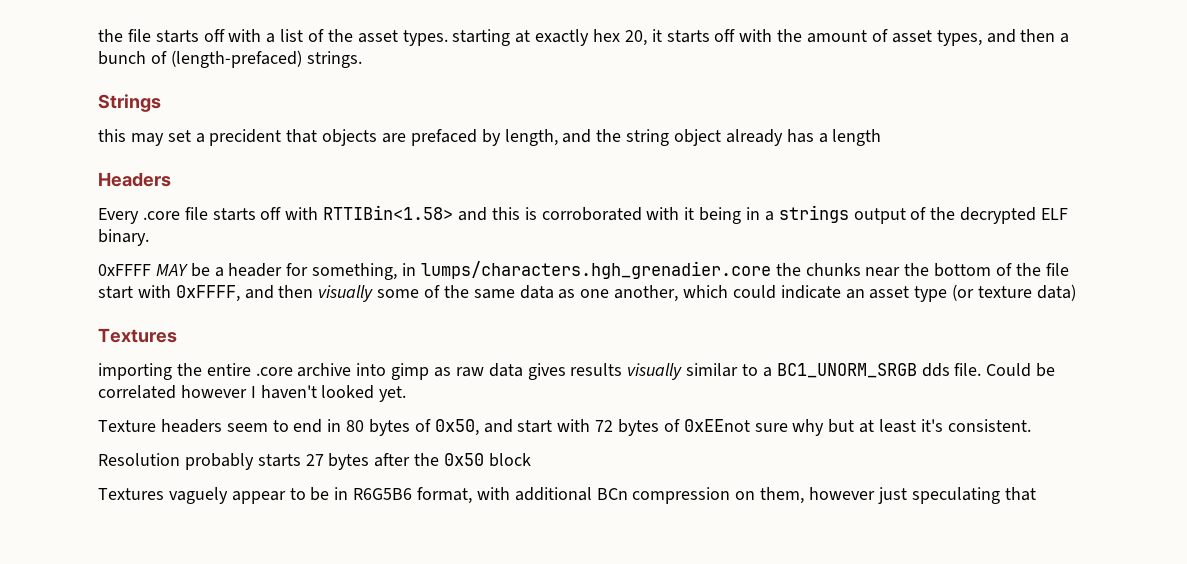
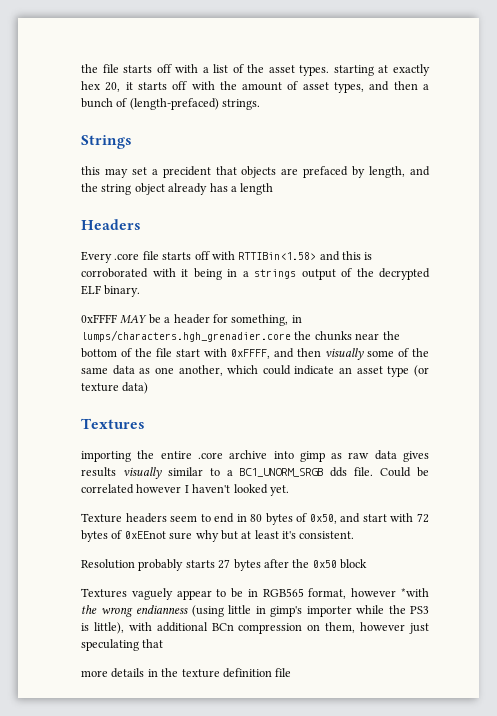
- Textures vaguely appear to be in R6G5B6 format, with additional BCn compression on them, however just speculating that
+ Textures vaguely appear to be in RGB565 format, however *with the wrong endianness (using little in gimp's importer while the PS3 is little), with additional BCn compression on them, however just speculating that
+ more details in the texture definition file

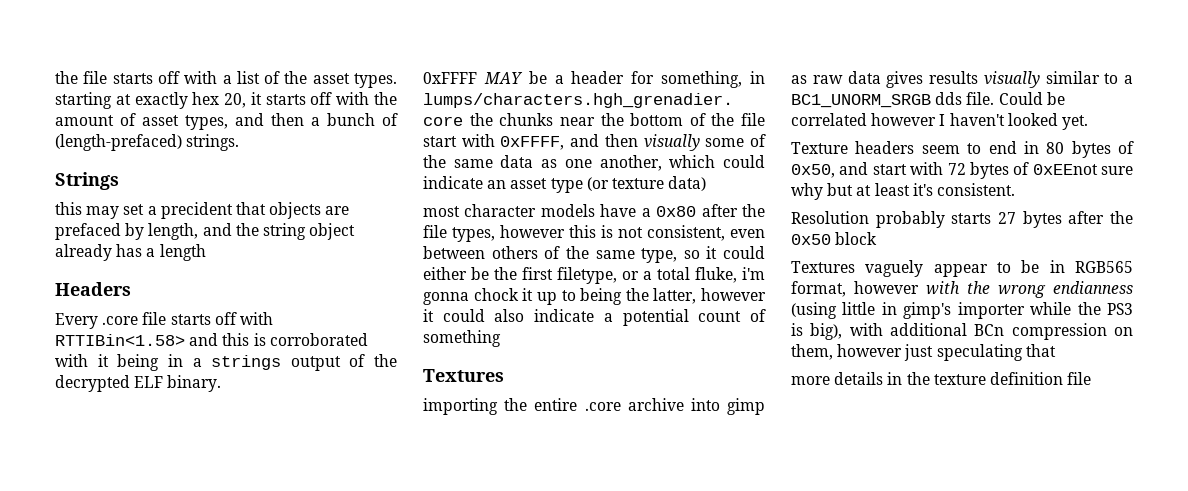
+ most character models have a 0x80 after the file types, however this is not consistent, even between others of the same type, so it could either be the first filetype, or a total fluke, i'm gonna chock it up to being the latter, however it could also indicate a potential count of something
- Textures vaguely appear to be in RGB565 format, however *with the wrong endianness (using little in gimp's importer while the PS3 is little), with additional BCn compression on them, however just speculating that
+ Textures vaguely appear to be in RGB565 format, however with the wrong endianness (using little in gimp's importer while the PS3 is big), with additional BCn compression on them, however just speculating that

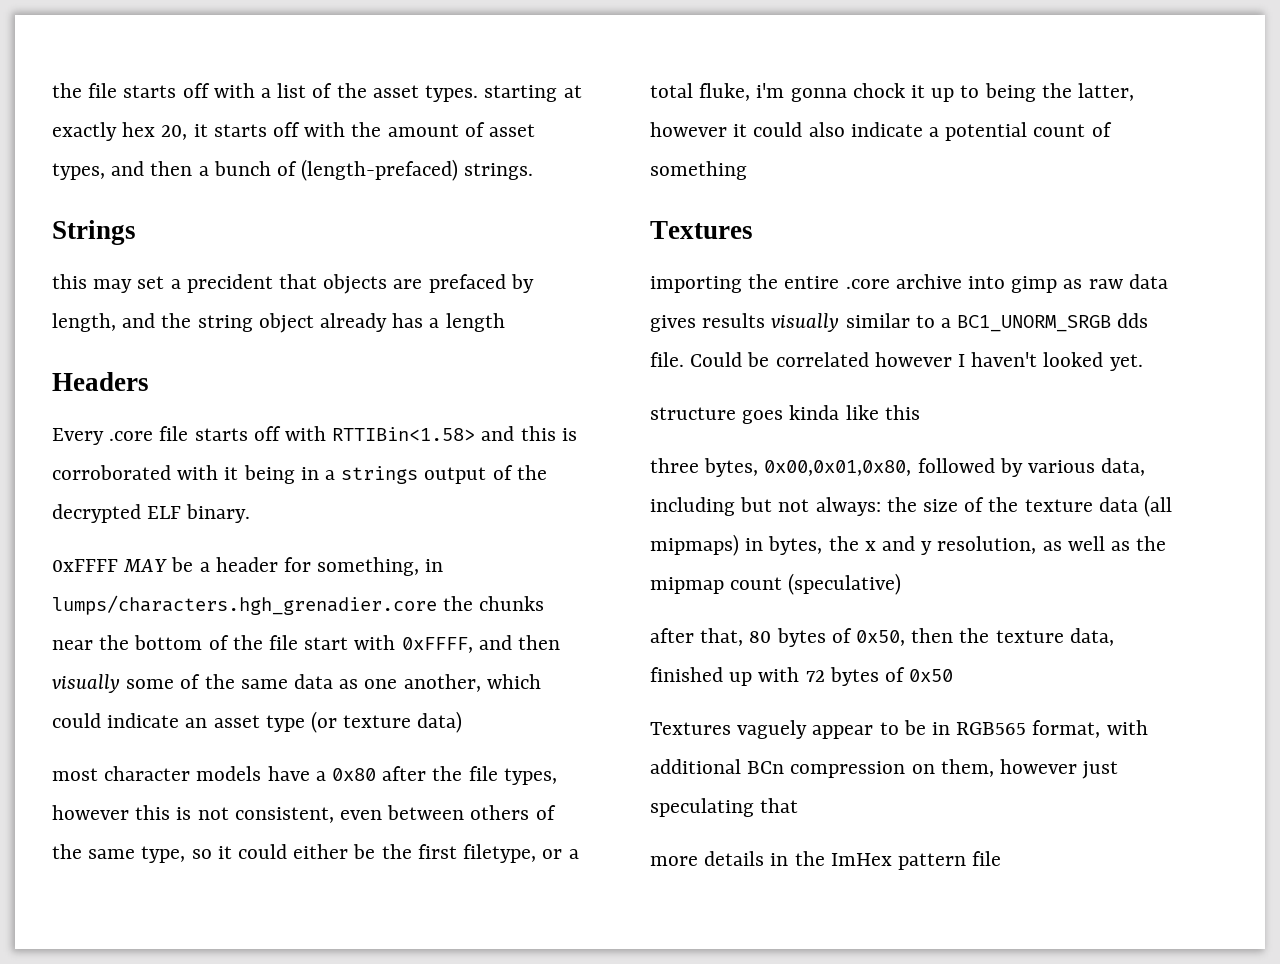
- Texture headers seem to end in 80 bytes of 0x50, and start with 72 bytes of 0xEEnot sure why but at least it's consistent.
- Resolution probably starts 27 bytes after the 0x50 block
+ structure goes kinda like this
+ three bytes, 0x00,0x01,0x80, followed by various data, including but not always: the size of the texture data (all mipmaps) in bytes, the x and y resolution, as well as the mipmap count (speculative)
+ after that, 80 bytes of 0x50, then the texture data, finished up with 72 bytes of 0x50
- Textures vaguely appear to be in RGB565 format, however with the wrong endianness (using little in gimp's importer while the PS3 is big), with additional BCn compression on them, however just speculating that
+ Textures vaguely appear to be in RGB565 format, with additional BCn compression on them, however just speculating that
- more details in the texture definition file
+ more details in the ImHex pattern file

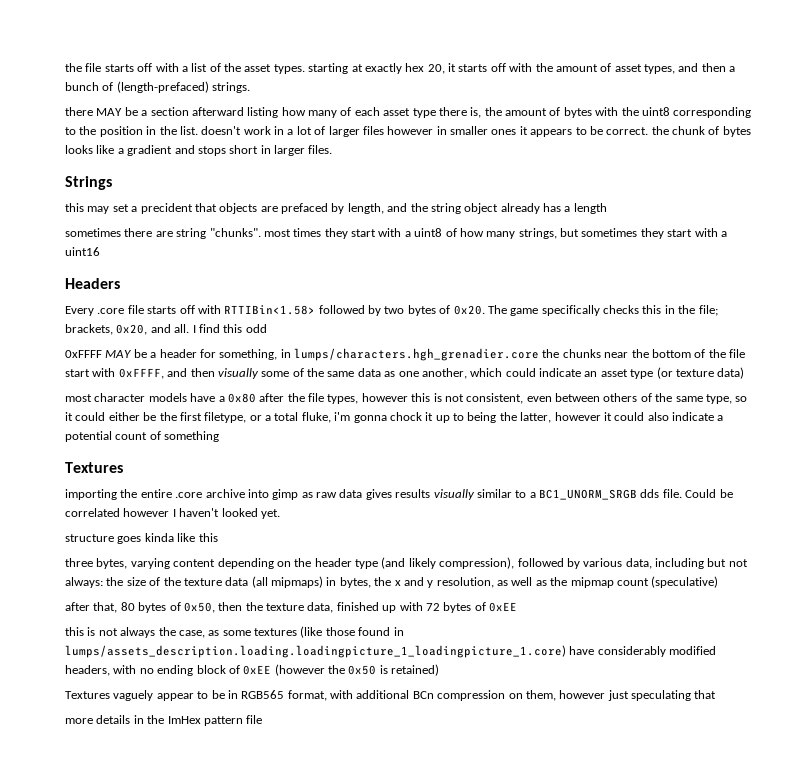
+ there MAY be a section afterward listing how many of each asset type there is, the amount of bytes with the uint8 corresponding to the position in the list. doesn't work in a lot of larger files however in smaller ones it appears to be correct. the chunk of bytes looks like a gradient and stops short in larger files.
+ sometimes there are string "chunks". most times they start with a uint8 of how many strings, but sometimes they start with a uint16
- Every .core file starts off with RTTIBin<1.58> and this is corroborated with it being in a strings output of the decrypted ELF binary.
+ Every .core file starts off with RTTIBin<1.58> followed by two bytes of 0x20. The game specifically checks this in the file; brackets, 0x20, and all. I find this odd
- three bytes, 0x00,0x01,0x80, followed by various data, including but not always: the size of the texture data (all mipmaps) in bytes, the x and y resolution, as well as the mipmap count (speculative)
+ three bytes, varying content depending on the header type (and likely compression), followed by various data, including but not always: the size of the texture data (all mipmaps) in bytes, the x and y resolution, as well as the mipmap count (speculative)
- after that, 80 bytes of 0x50, then the texture data, finished up with 72 bytes of 0x50
+ after that, 80 bytes of 0x50, then the texture data, finished up with 72 bytes of 0xEE
+ this is not always the case, as some textures (like those found in lumps/assets_description.loading.loadingpicture_1_loadingpicture_1.core) have considerably modified headers, with no ending block of 0xEE (however the 0x50 is retained)

